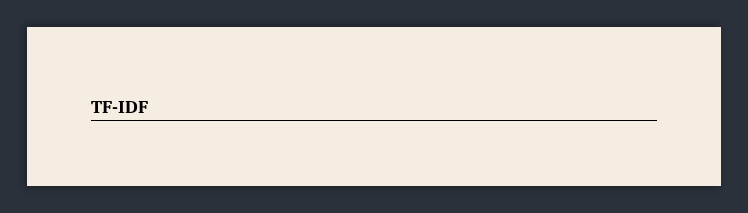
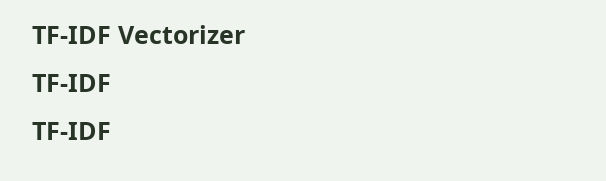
+ TF-IDF Vectorizer
+ TF-IDF

